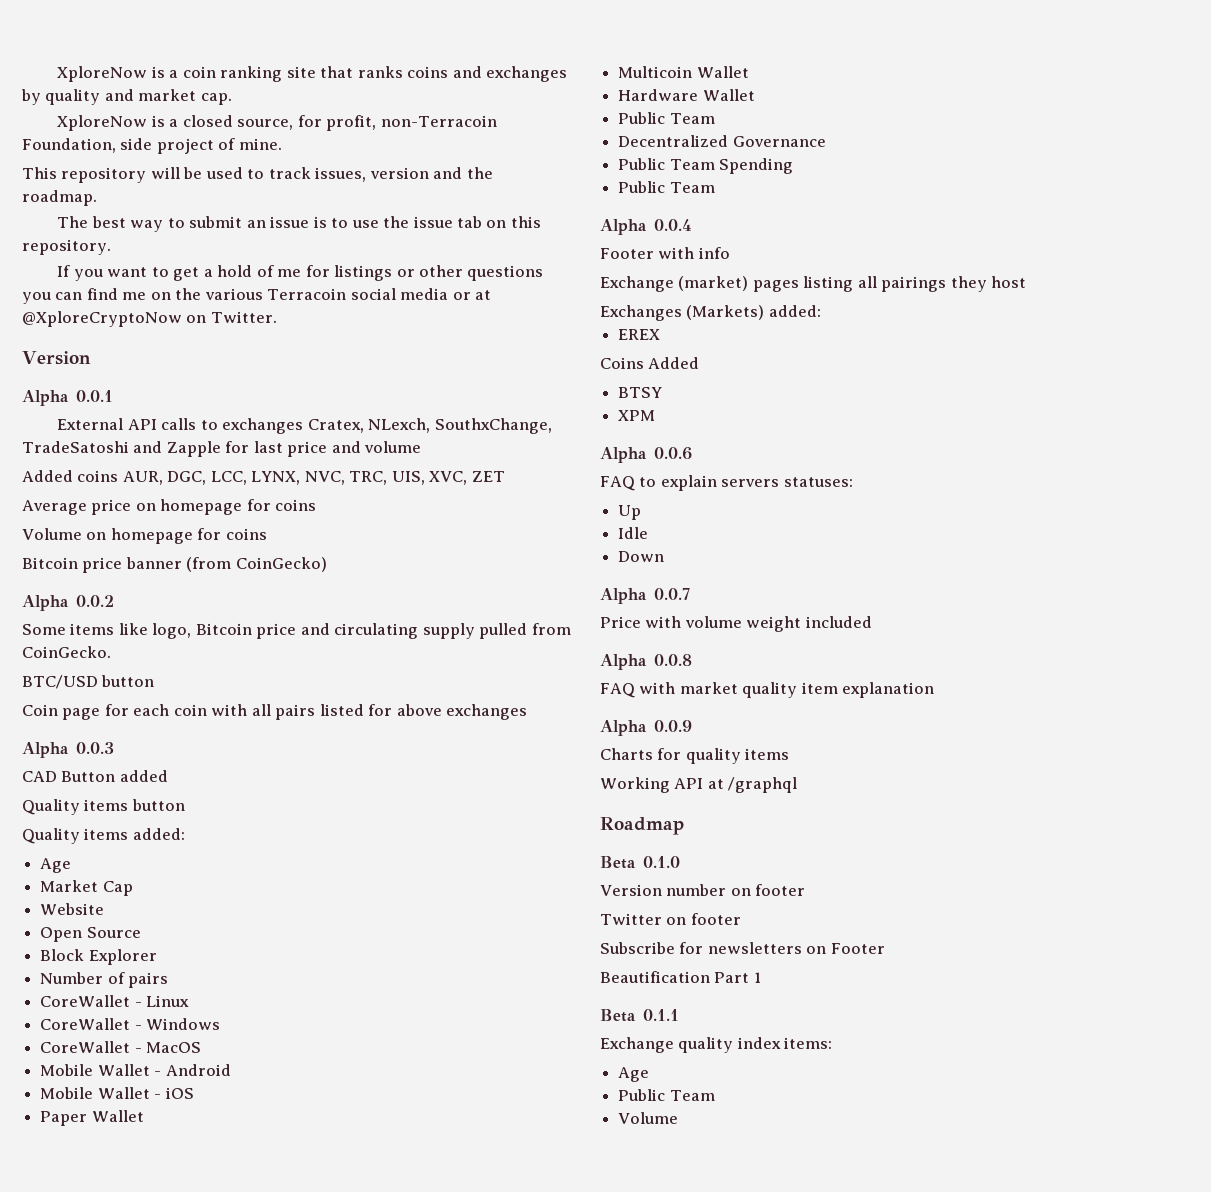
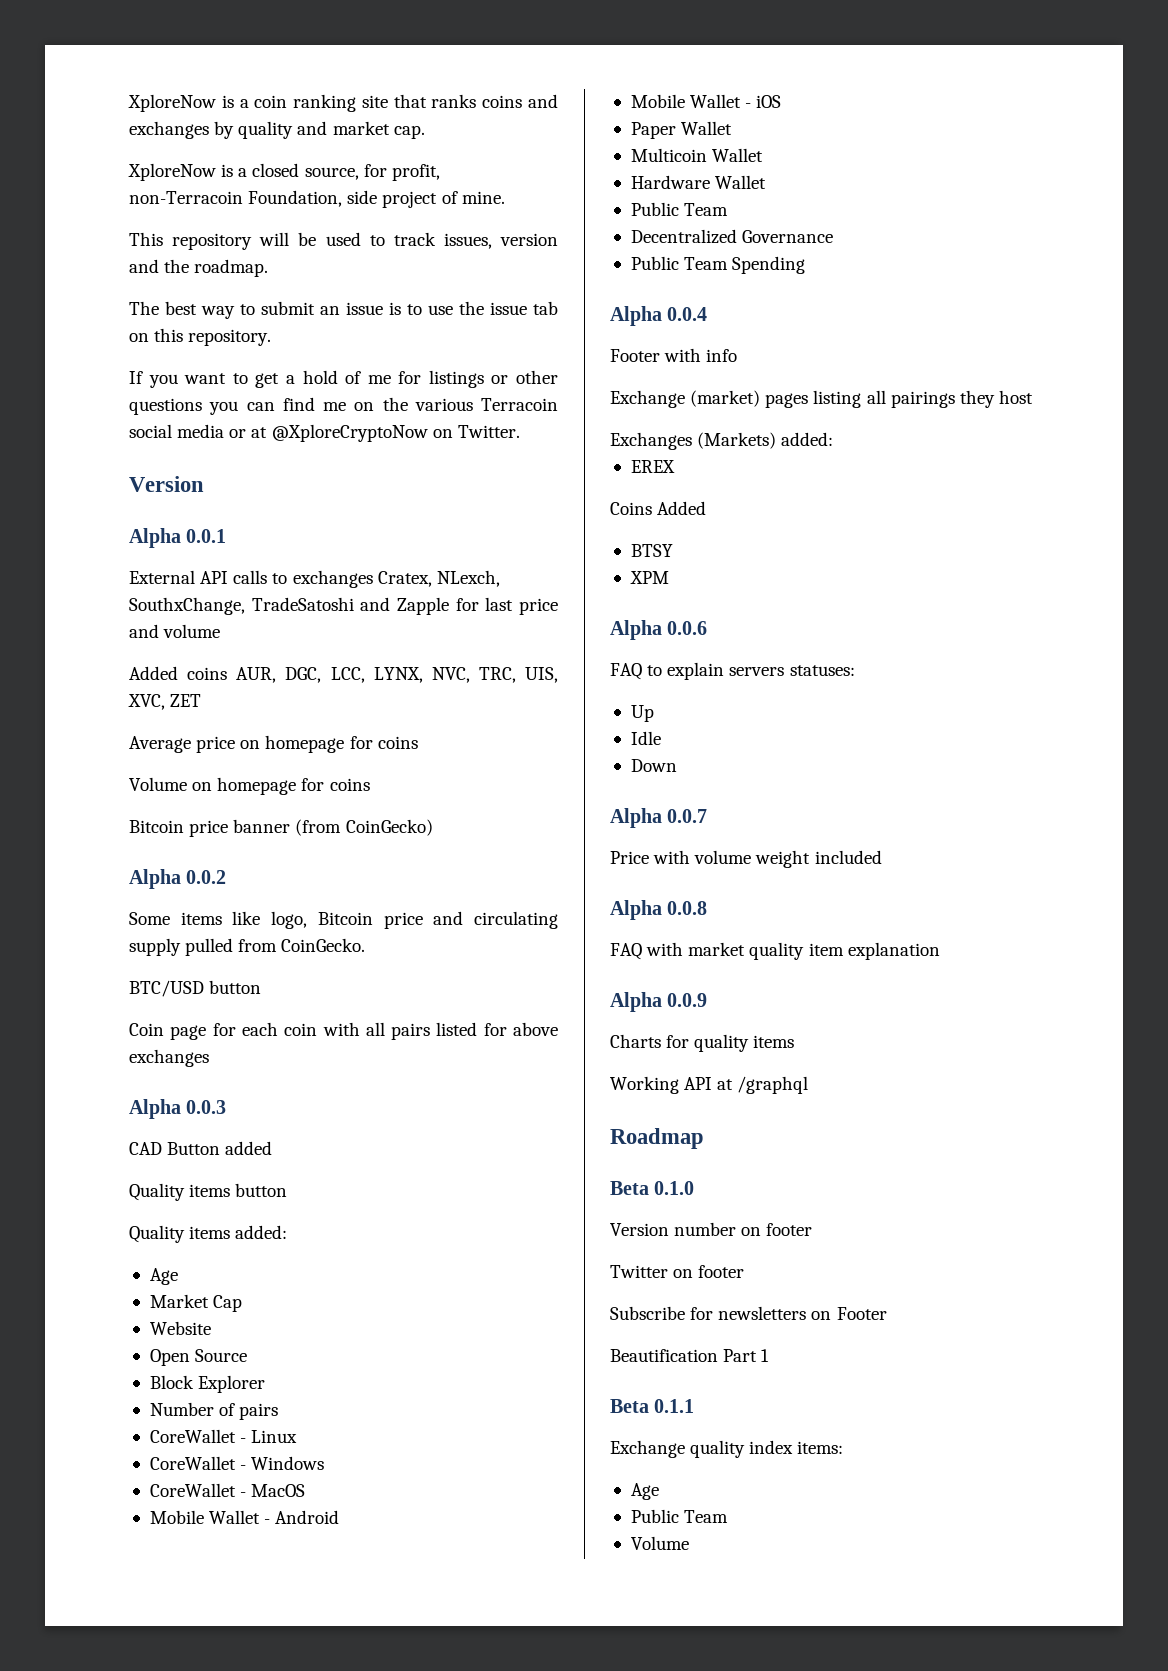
  Public Team Spending
- Public Team

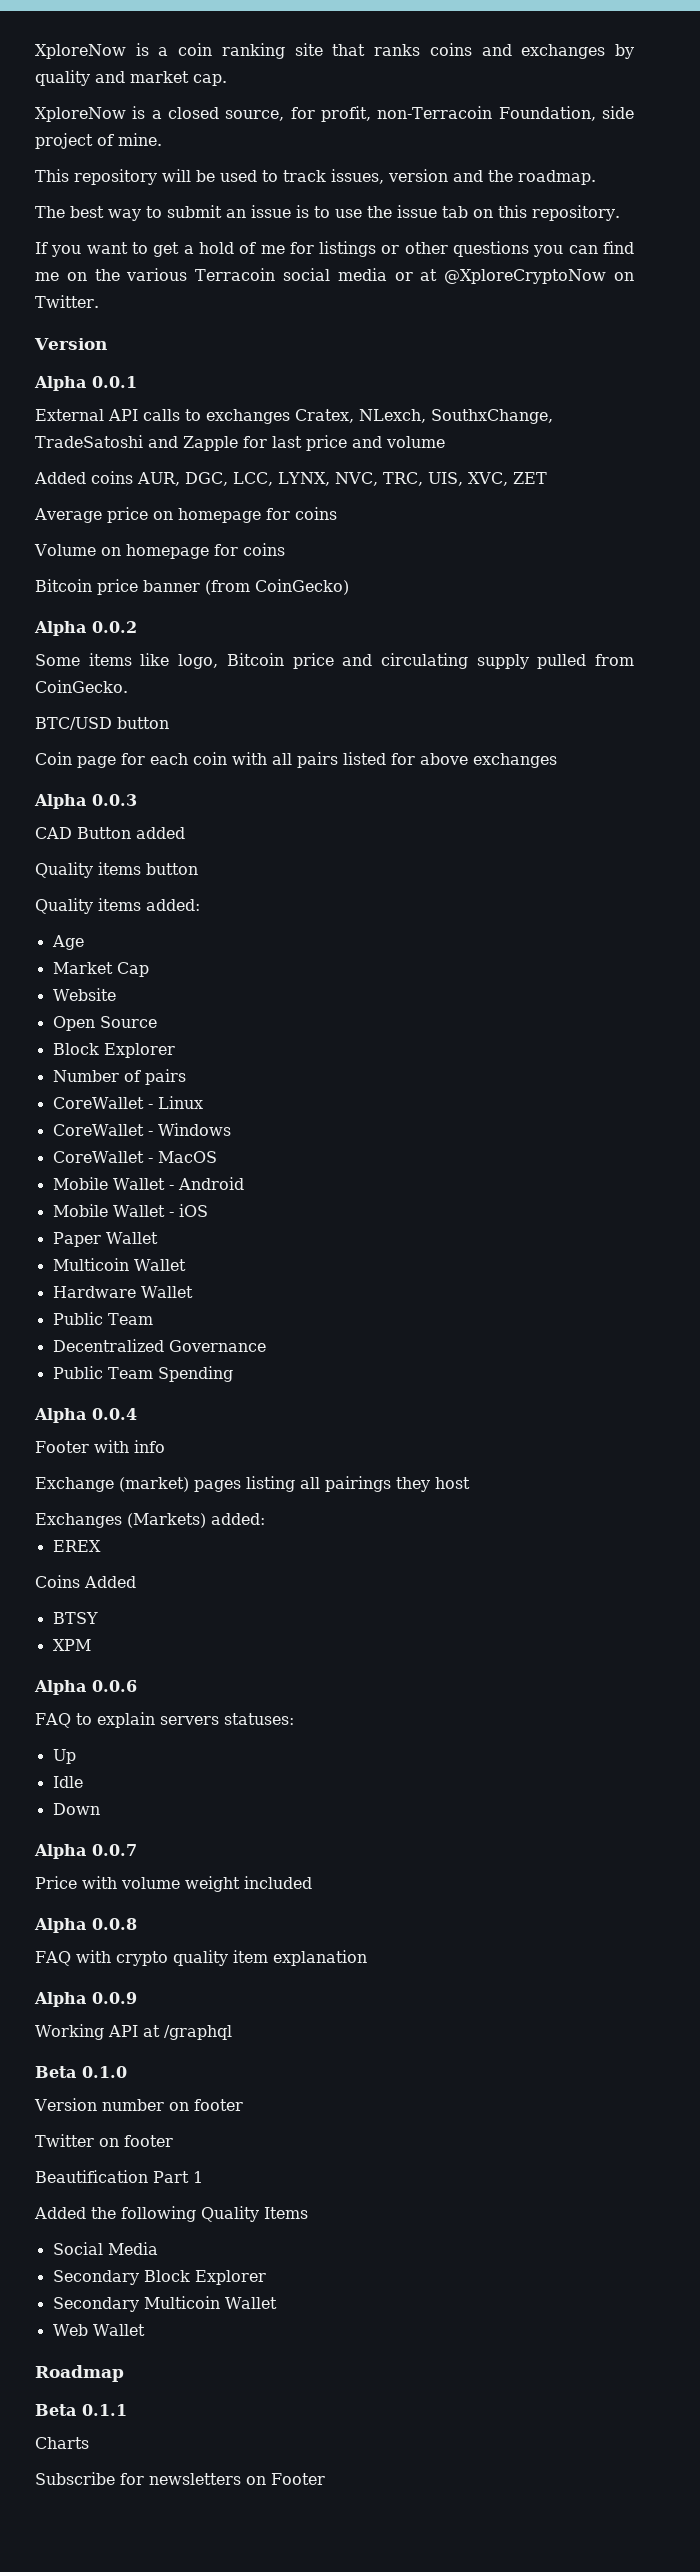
- FAQ with market quality item explanation
+ FAQ with crypto quality item explanation
- Charts for quality items
- Roadmap
+ Beautification Part 1
+ Added the following Quality Items
+ Social Media
+ Secondary Block Explorer
+ Secondary Multicoin Wallet
+ Web Wallet
+ Roadmap
+ Beta 0.1.1
+ Charts
- Beautification Part 1
- Beta 0.1.1
- Exchange quality index items:
- Age
- Public Team
- Volume

